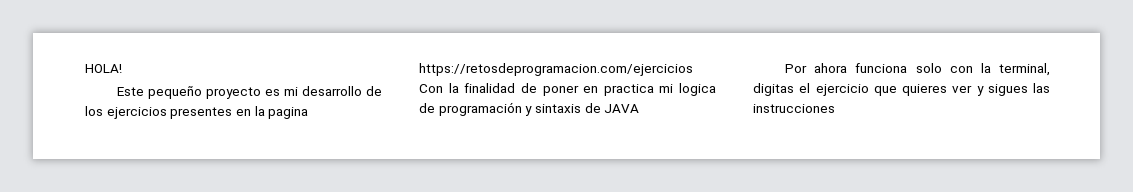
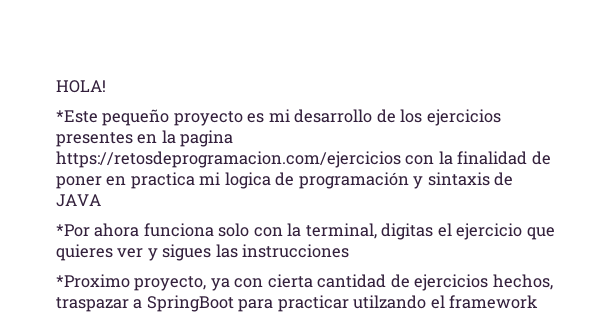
- Este pequeño proyecto es mi desarrollo de los ejercicios presentes en la pagina https://retosdeprogramacion.com/ejercicios Con la finalidad de poner en practica mi logica de programación y sintaxis de JAVA
+ *Este pequeño proyecto es mi desarrollo de los ejercicios presentes en la pagina https://retosdeprogramacion.com/ejercicios con la finalidad de poner en practica mi logica de programación y sintaxis de JAVA
- Por ahora funciona solo con la terminal, digitas el ejercicio que quieres ver y sigues las instrucciones
+ *Por ahora funciona solo con la terminal, digitas el ejercicio que quieres ver y sigues las instrucciones
+ *Proximo proyecto, ya con cierta cantidad de ejercicios hechos, traspazar a SpringBoot para practicar utilzando el framework

